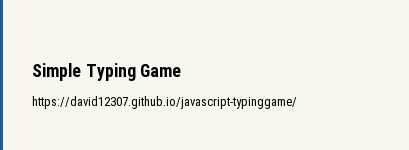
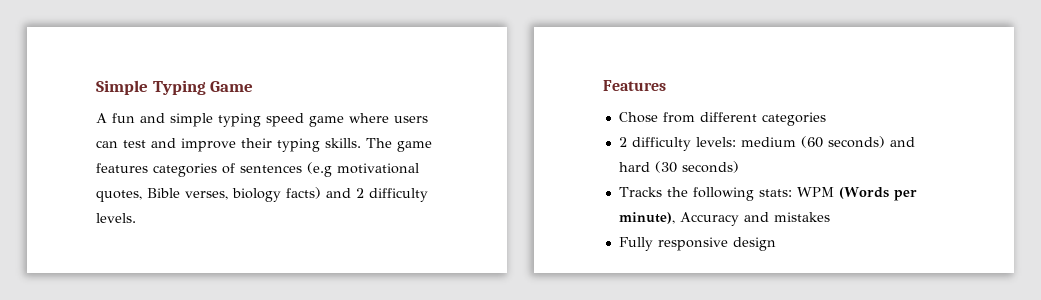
- https://david12307.github.io/javascript-typinggame/
+ A fun and simple typing speed game where users can test and improve their typing skills. The game features categories of sentences (e.g motivational quotes, Bible verses, biology facts) and 2 difficulty levels.
+ Features
+ Chose from different categories
+ 2 difficulty levels: medium (60 seconds) and hard (30 seconds)
+ Tracks the following stats: WPM (Words per minute), Accuracy and mistakes
+ Fully responsive design

